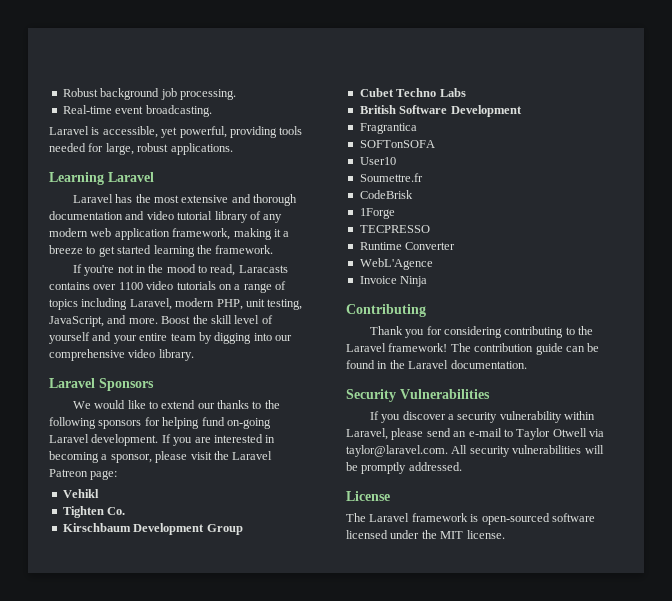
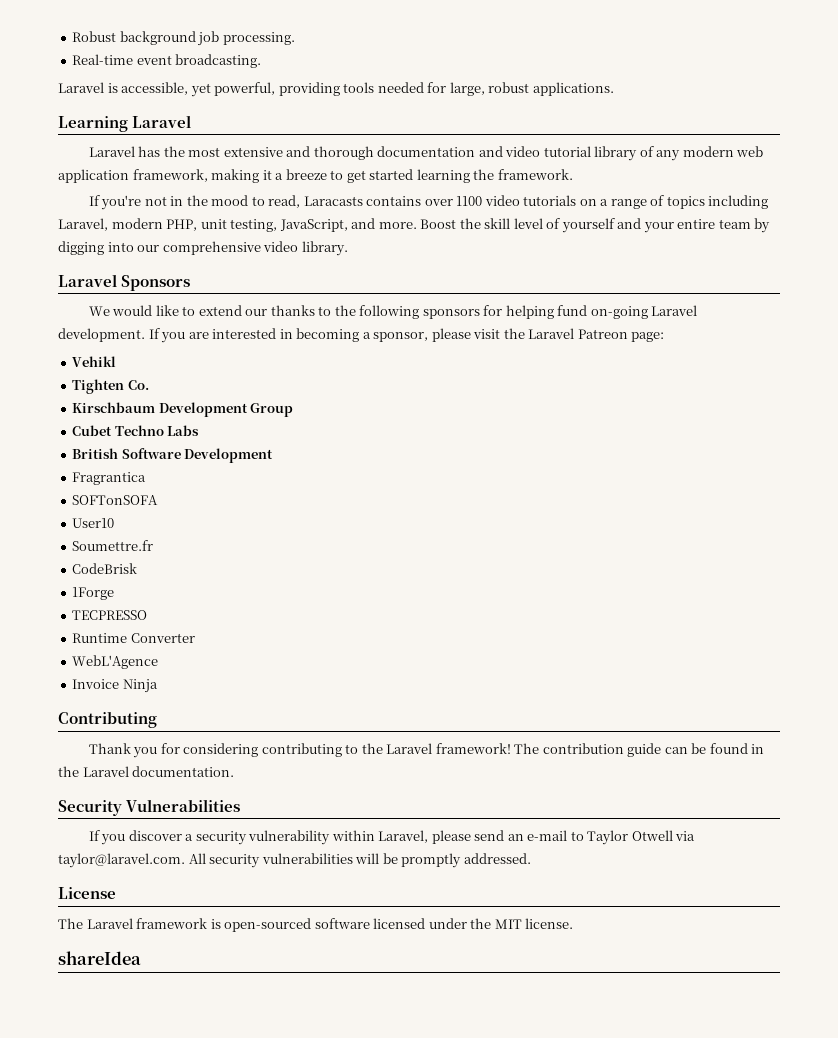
+ shareIdea

